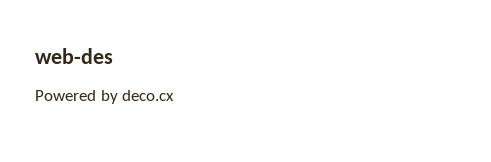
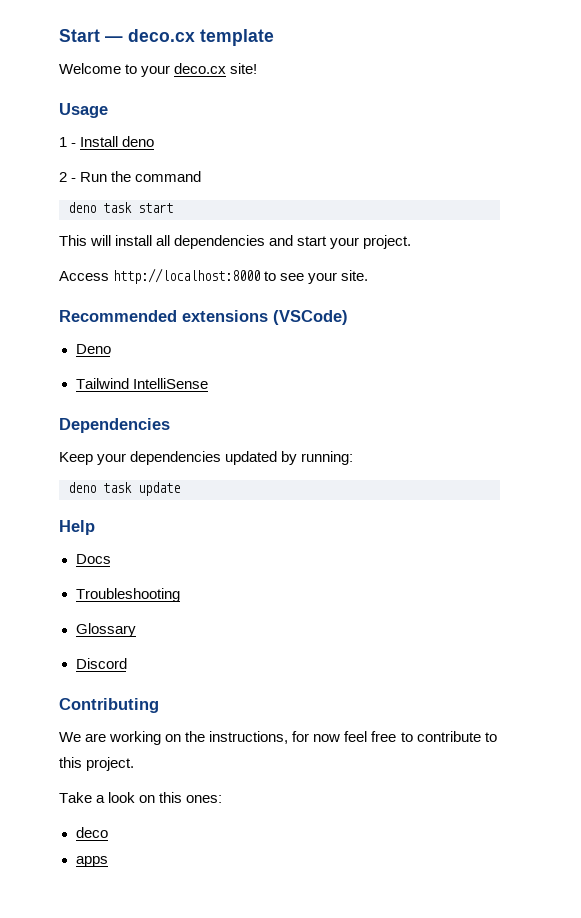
- web-des
- Powered by deco.cx
+ Start — deco.cx template
+ Welcome to your deco.cx site!
+ Usage
+ 1 - Install deno
+ 2 - Run the command
+ deno task start
+ This will install all dependencies and start your project.
+ Access http://localhost:8000 to see your site.
+ Recommended extensions (VSCode)
+ Deno
+ Tailwind IntelliSense
+ Dependencies
+ Keep your dependencies updated by running:
+ deno task update
+ Help
+ Docs
+ Troubleshooting
+ Glossary
+ Discord
+ Contributing
+ We are working on the instructions, for now feel free to contribute to this project.
+ Take a look on this ones:
+ deco
+ apps

